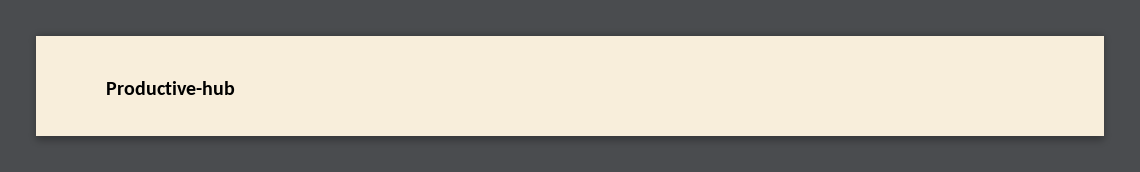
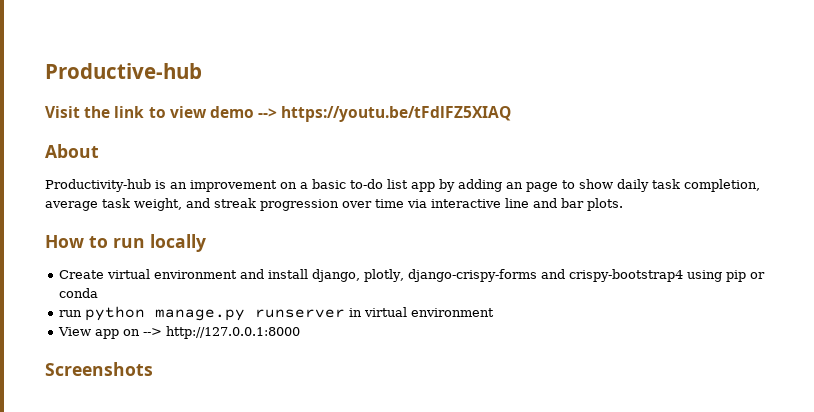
+ Visit the link to view demo --> https://youtu.be/tFdlFZ5XIAQ
+ About
+ Productivity-hub is an improvement on a basic to-do list app by adding an page to show daily task completion, average task weight, and streak progression over time via interactive line and bar plots.
+ How to run locally
+ Create virtual environment and install django, plotly, django-crispy-forms and crispy-bootstrap4 using pip or conda
+ run python manage.py runserver in virtual environment
+ View app on --> http://127.0.0.1:8000
+ Screenshots

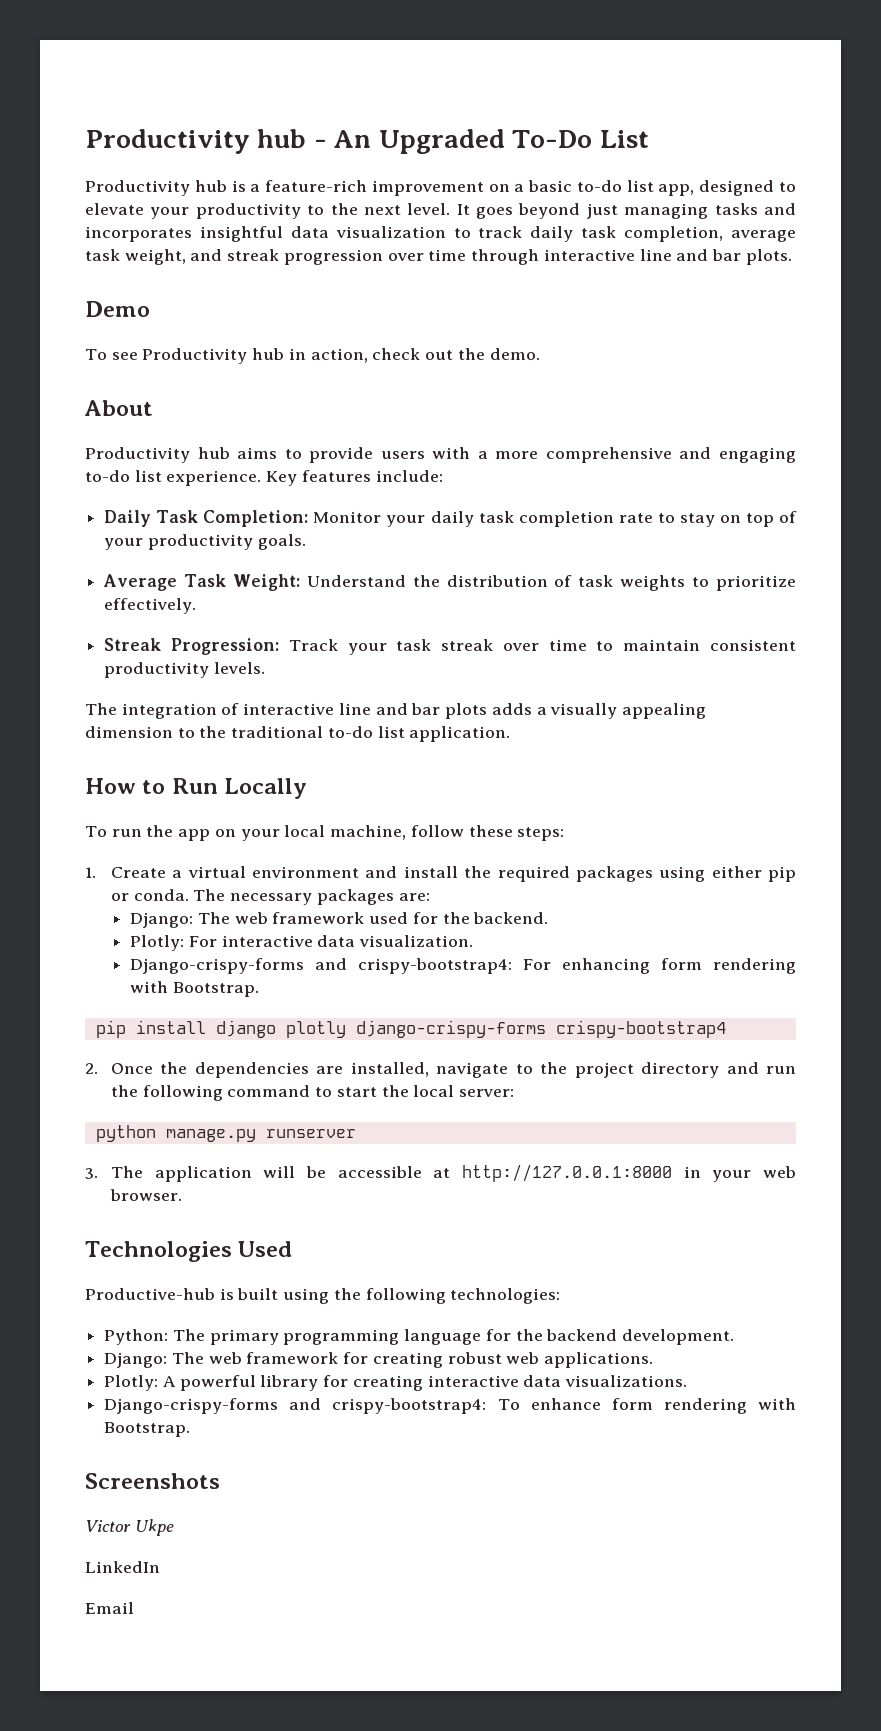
- Productive-hub
- Visit the link to view demo --> https://youtu.be/tFdlFZ5XIAQ
- About
- Productivity-hub is an improvement on a basic to-do list app by adding an page to show daily task completion, average task weight, and streak progression over time via interactive line and bar plots.
+ Productivity hub - An Upgraded To-Do List
+ Productivity hub is a feature-rich improvement on a basic to-do list app, designed to elevate your productivity to the next level. It goes beyond just managing tasks and incorporates insightful data visualization to track daily task completion, average task weight, and streak progression over time through interactive line and bar plots.
- How to run locally
- Create virtual environment and install django, plotly, django-crispy-forms and crispy-bootstrap4 using pip or conda
- run python manage.py runserver in virtual environment
- View app on --> http://127.0.0.1:8000
+ Demo
+ To see Productivity hub in action, check out the demo.
+ About
+ Productivity hub aims to provide users with a more comprehensive and engaging to-do list experience. Key features include:
+ Daily Task Completion: Monitor your daily task completion rate to stay on top of your productivity goals.
+ Average Task Weight: Understand the distribution of task weights to prioritize effectively.
+ Streak Progression: Track your task streak over time to maintain consistent productivity levels.
+ The integration of interactive line and bar plots adds a visually appealing dimension to the traditional to-do list application.
+ How to Run Locally
+ To run the app on your local machine, follow these steps:
+ 1. Create a virtual environment and install the required packages using either pip or conda. The necessary packages are:
+ Django: The web framework used for the backend.
+ Plotly: For interactive data visualization.
+ Django-crispy-forms and crispy-bootstrap4: For enhancing form rendering with Bootstrap.
+ pip install django plotly django-crispy-forms crispy-bootstrap4
+ 2. Once the dependencies are installed, navigate to the project directory and run the following command to start the local server:
+ python manage.py runserver
+ 3. The application will be accessible at http://127.0.0.1:8000 in your web browser.
+ Technologies Used
+ Productive-hub is built using the following technologies:
+ Python: The primary programming language for the backend development.
+ Django: The web framework for creating robust web applications.
+ Plotly: A powerful library for creating interactive data visualizations.
+ Django-crispy-forms and crispy-bootstrap4: To enhance form rendering with Bootstrap.
  Screenshots
+ Victor Ukpe
+ LinkedIn
+ Email

